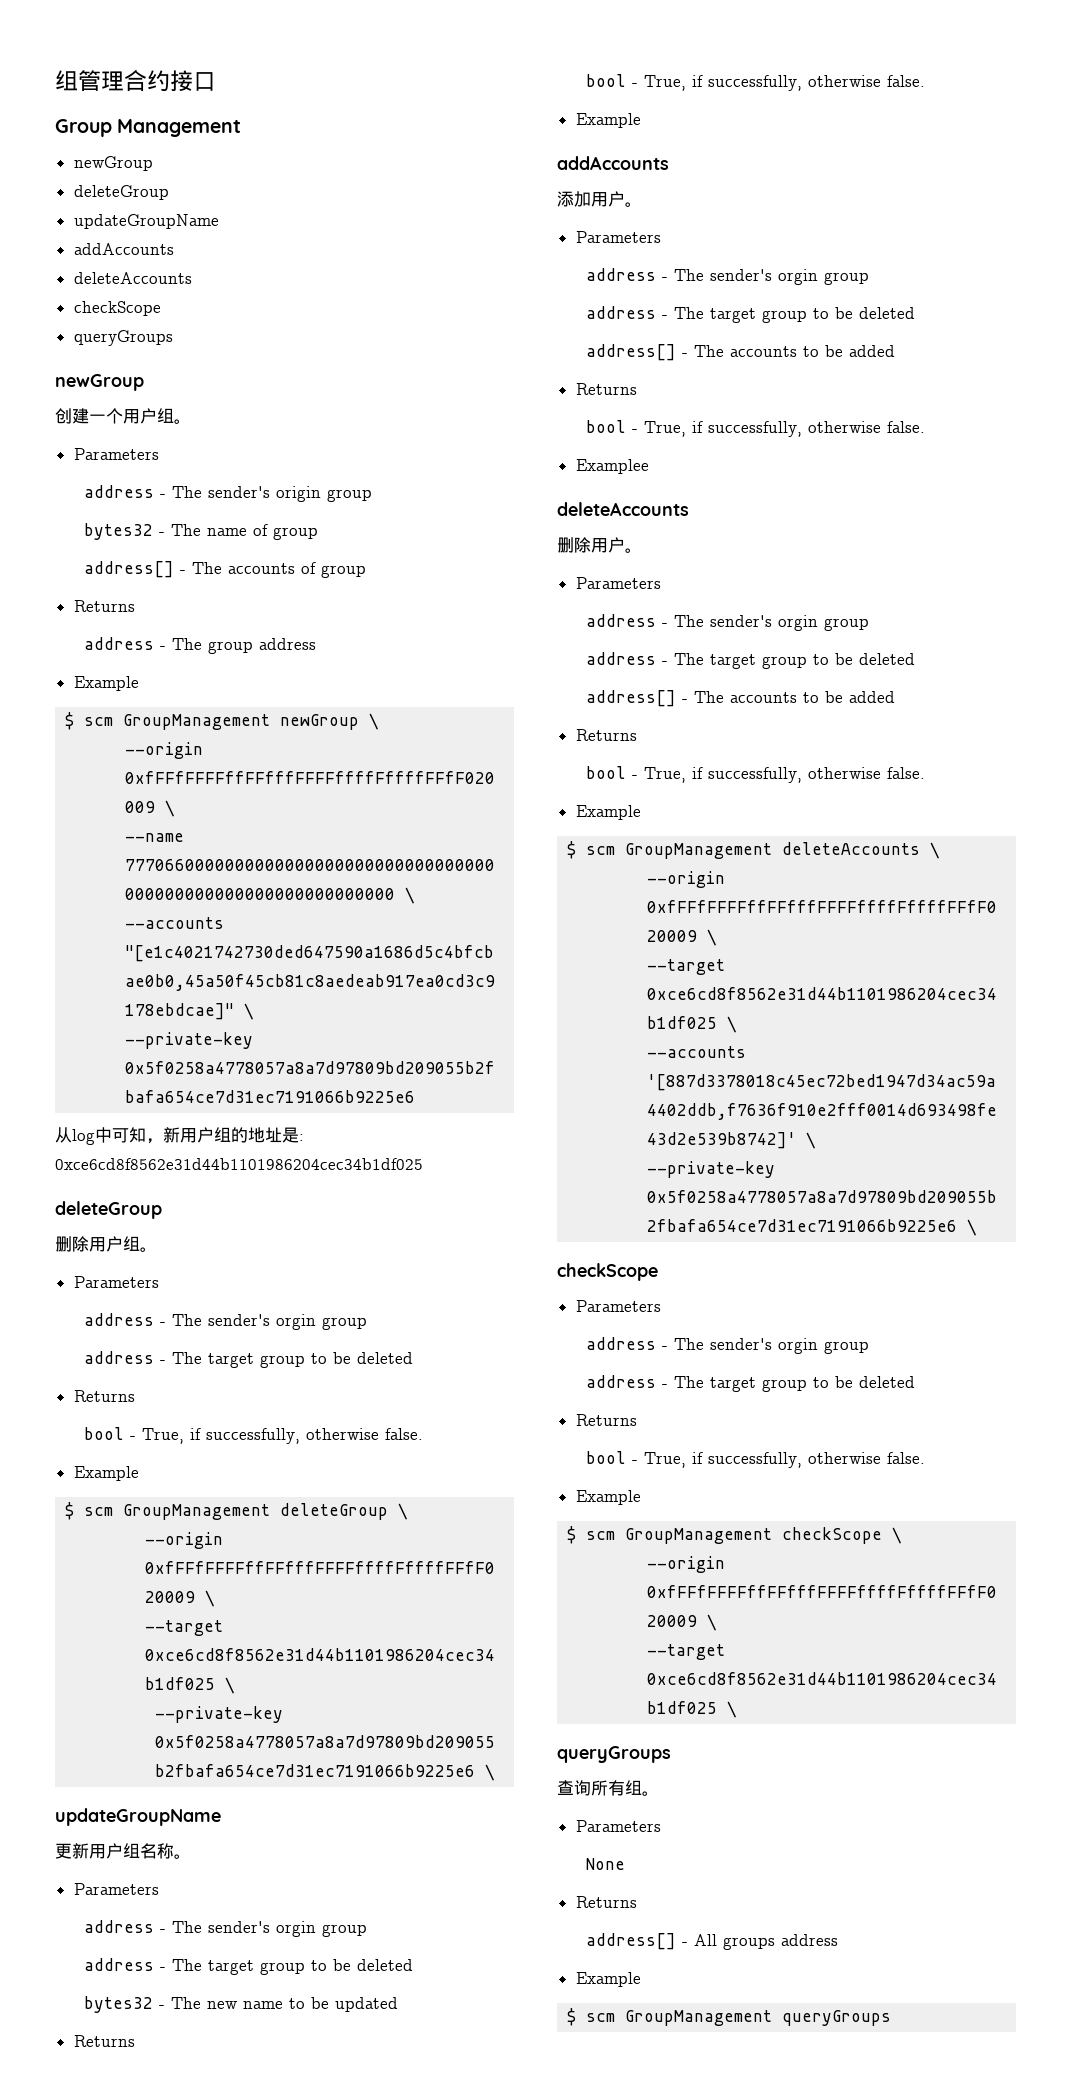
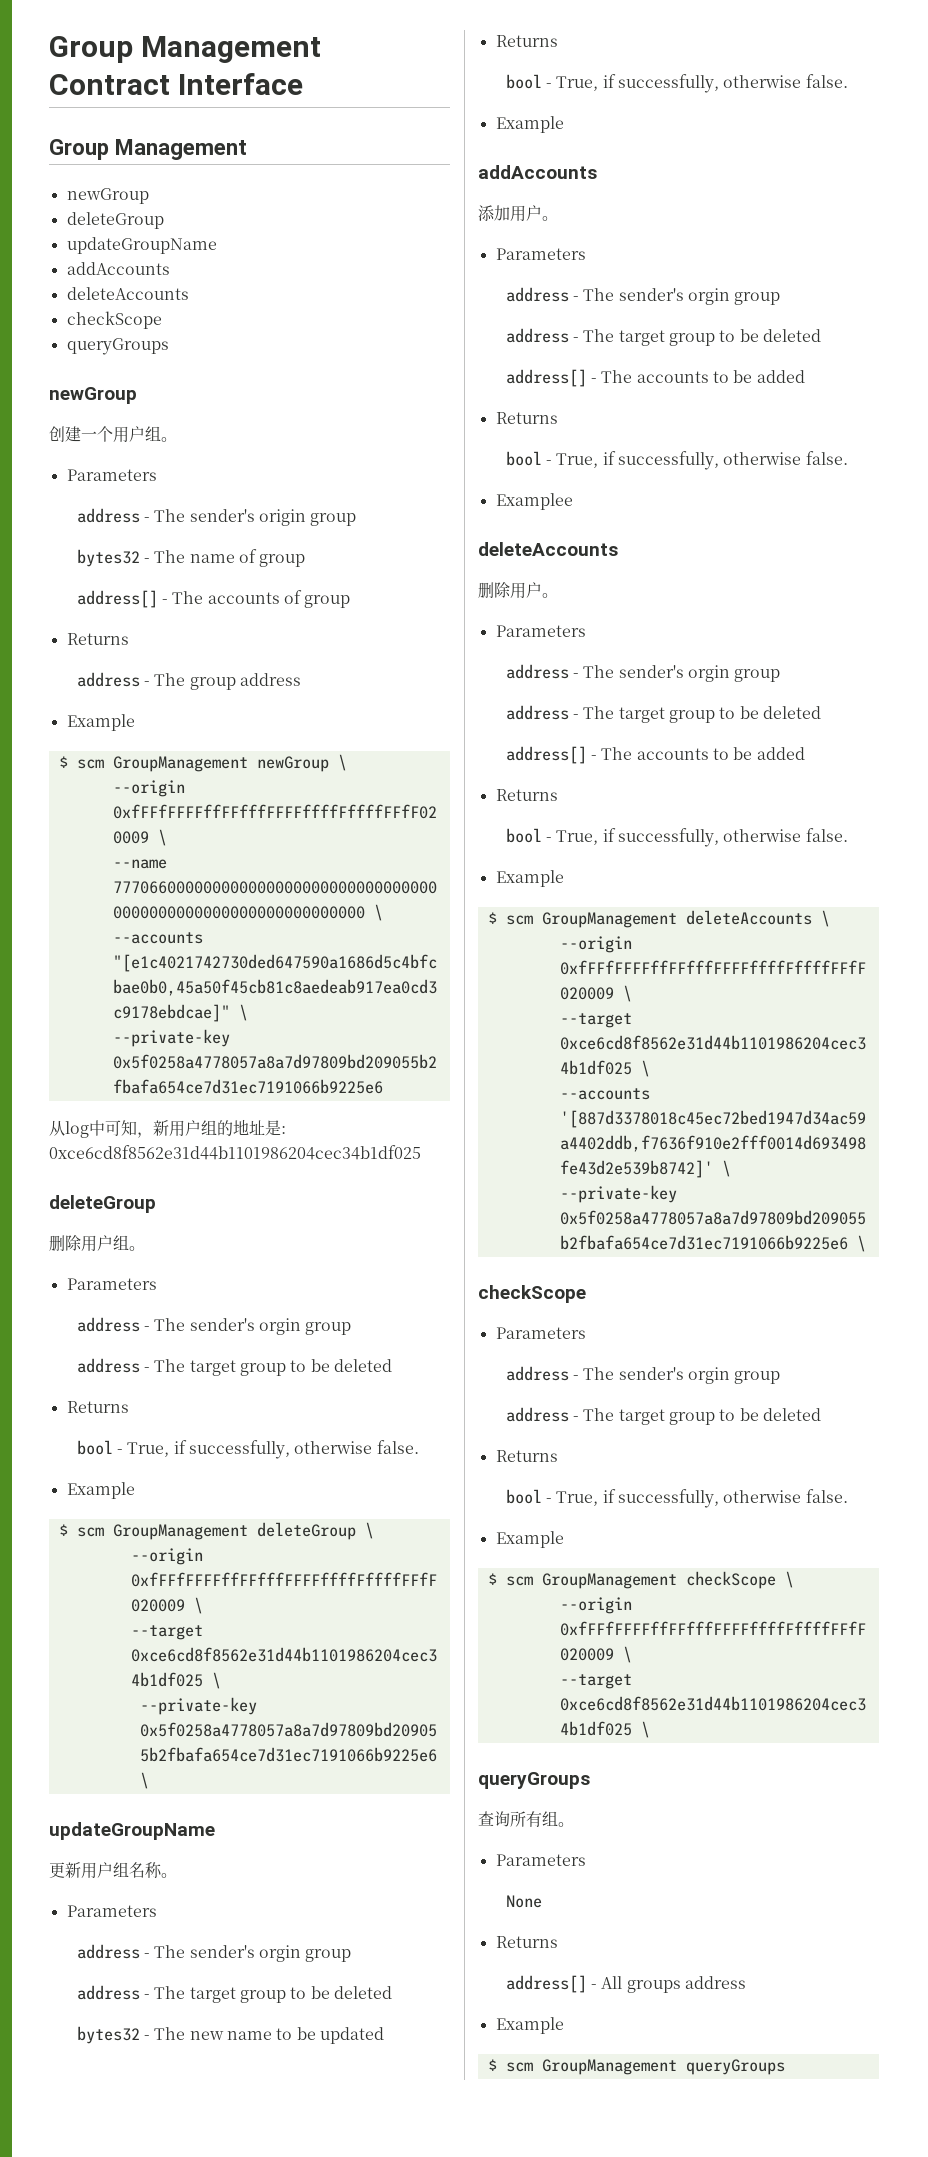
- 组管理合约接口
+ Group Management Contract Interface

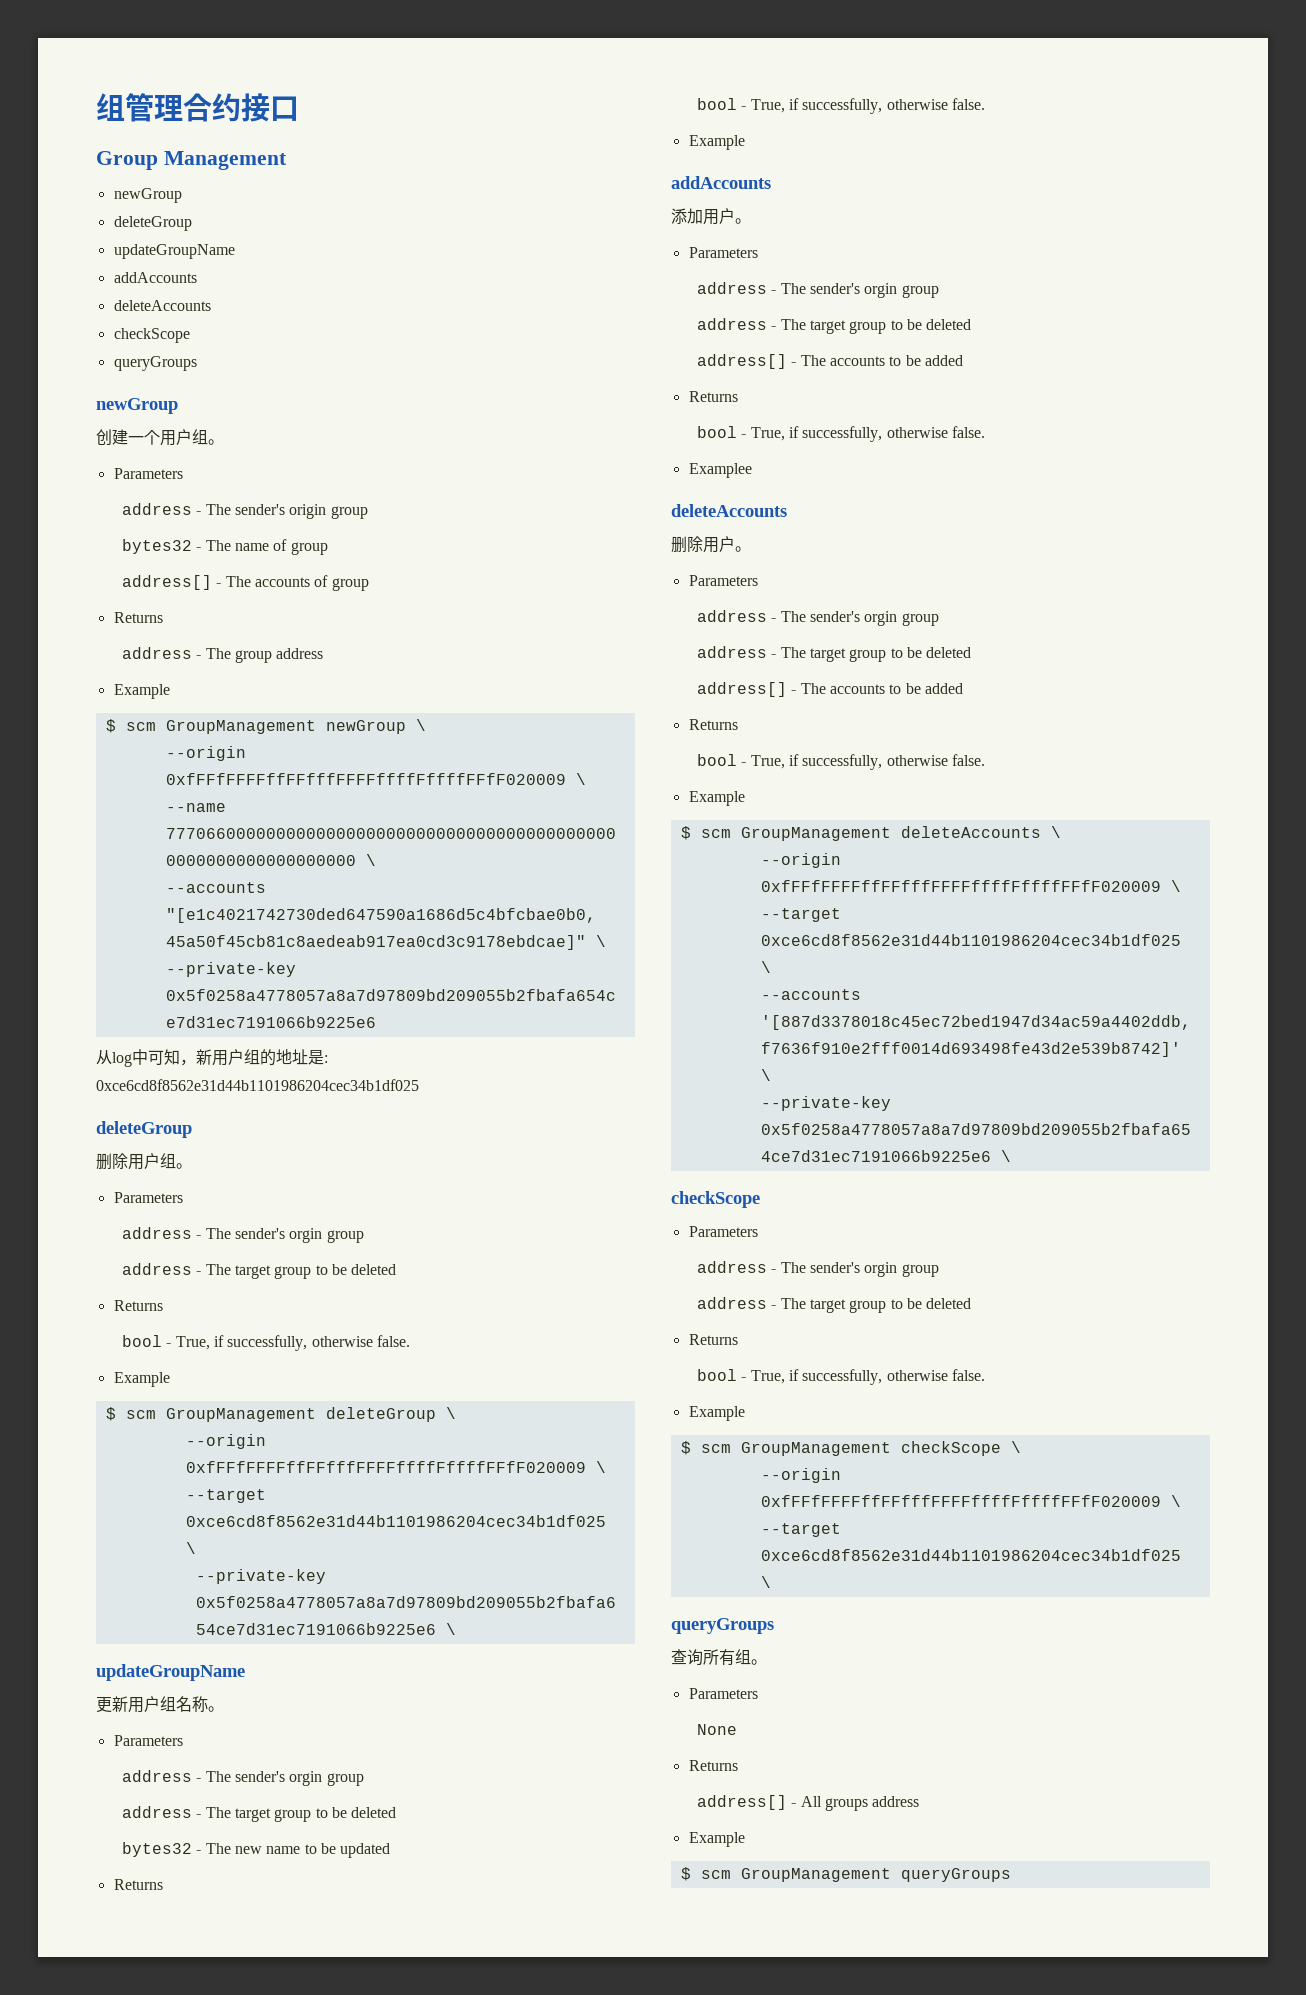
- Group Management Contract Interface
+ 组管理合约接口

